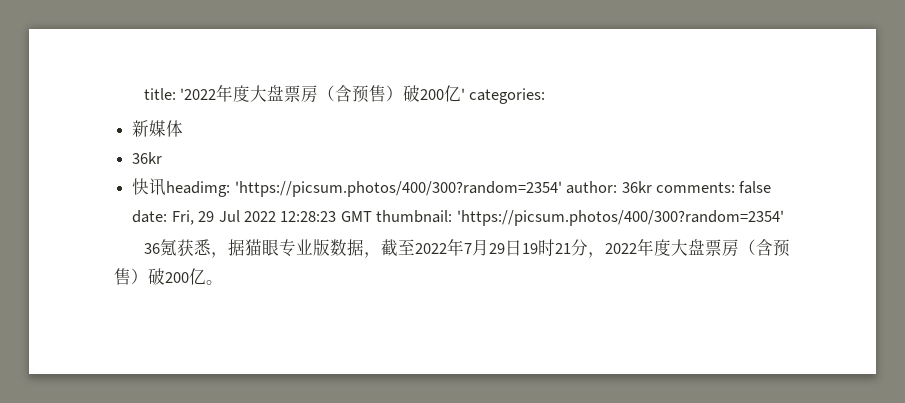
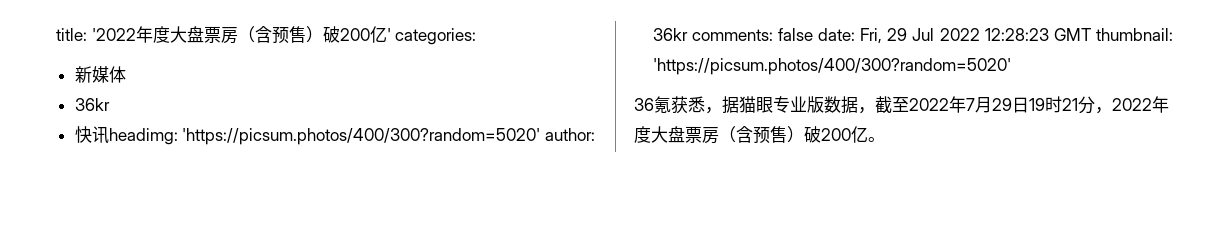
- 快讯headimg: 'https://picsum.photos/400/300?random=2354' author: 36kr comments: false date: Fri, 29 Jul 2022 12:28:23 GMT thumbnail: 'https://picsum.photos/400/300?random=2354'
+ 快讯headimg: 'https://picsum.photos/400/300?random=5020' author: 36kr comments: false date: Fri, 29 Jul 2022 12:28:23 GMT thumbnail: 'https://picsum.photos/400/300?random=5020'

